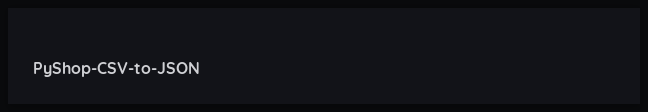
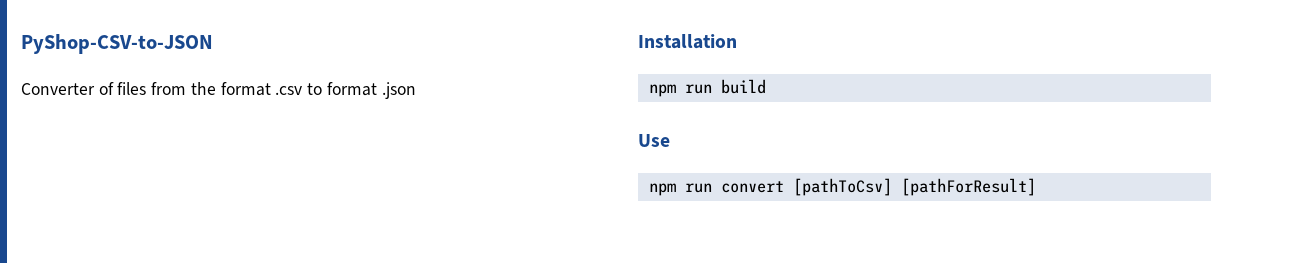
+ Converter of files from the format .csv to format .json
+ Installation
+ npm run build
+ Use
+ npm run convert [pathToCsv] [pathForResult]

